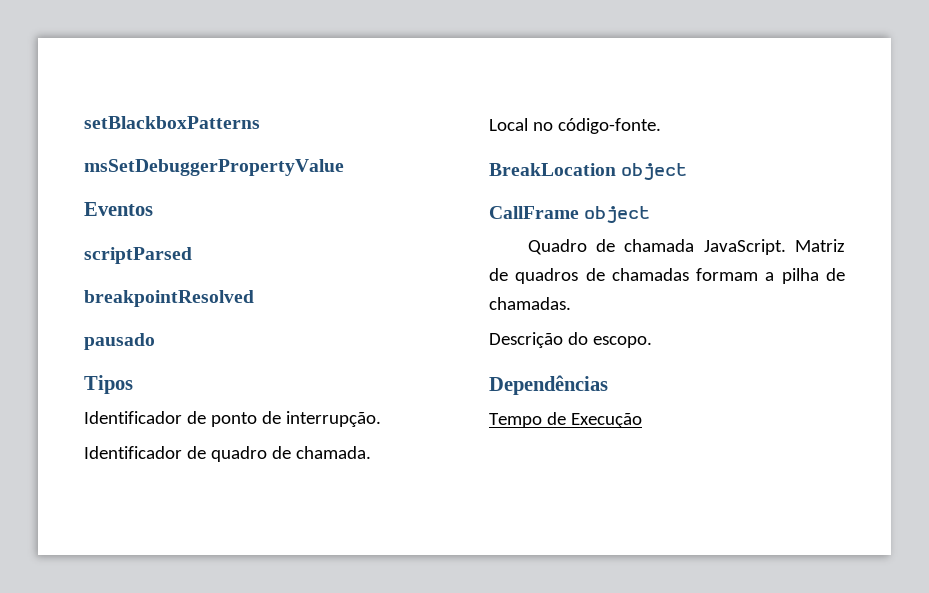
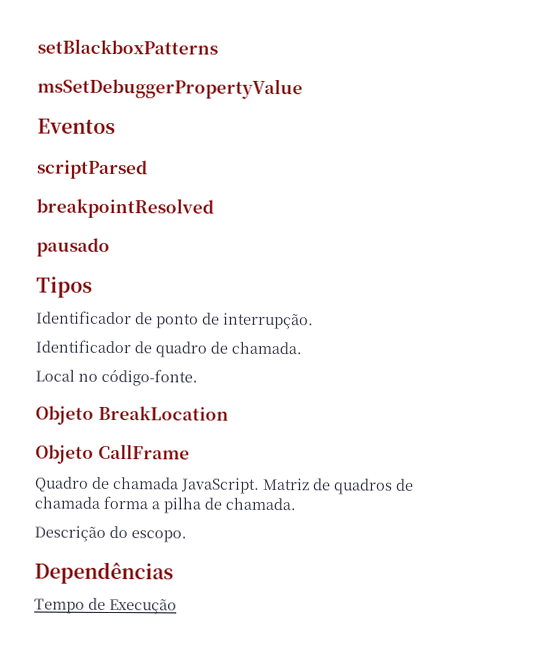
- BreakLocation object
- CallFrame object
+ Objeto BreakLocation
+ Objeto CallFrame
- Matriz de quadros de chamadas formam a pilha de chamadas.
+ Matriz de quadros de chamada forma a pilha de chamada.

